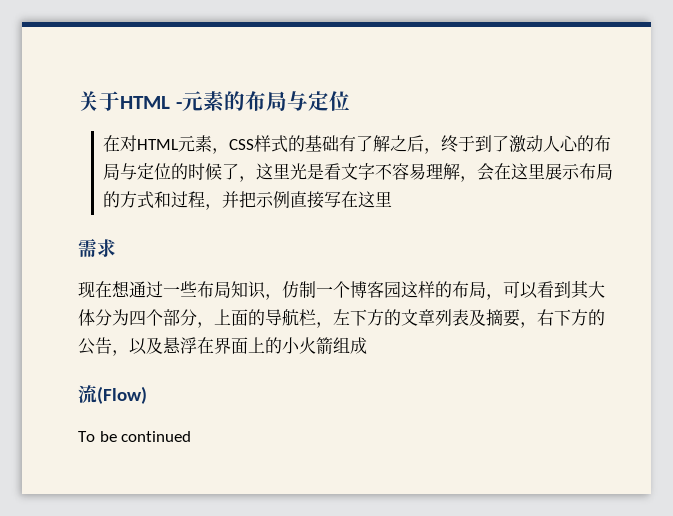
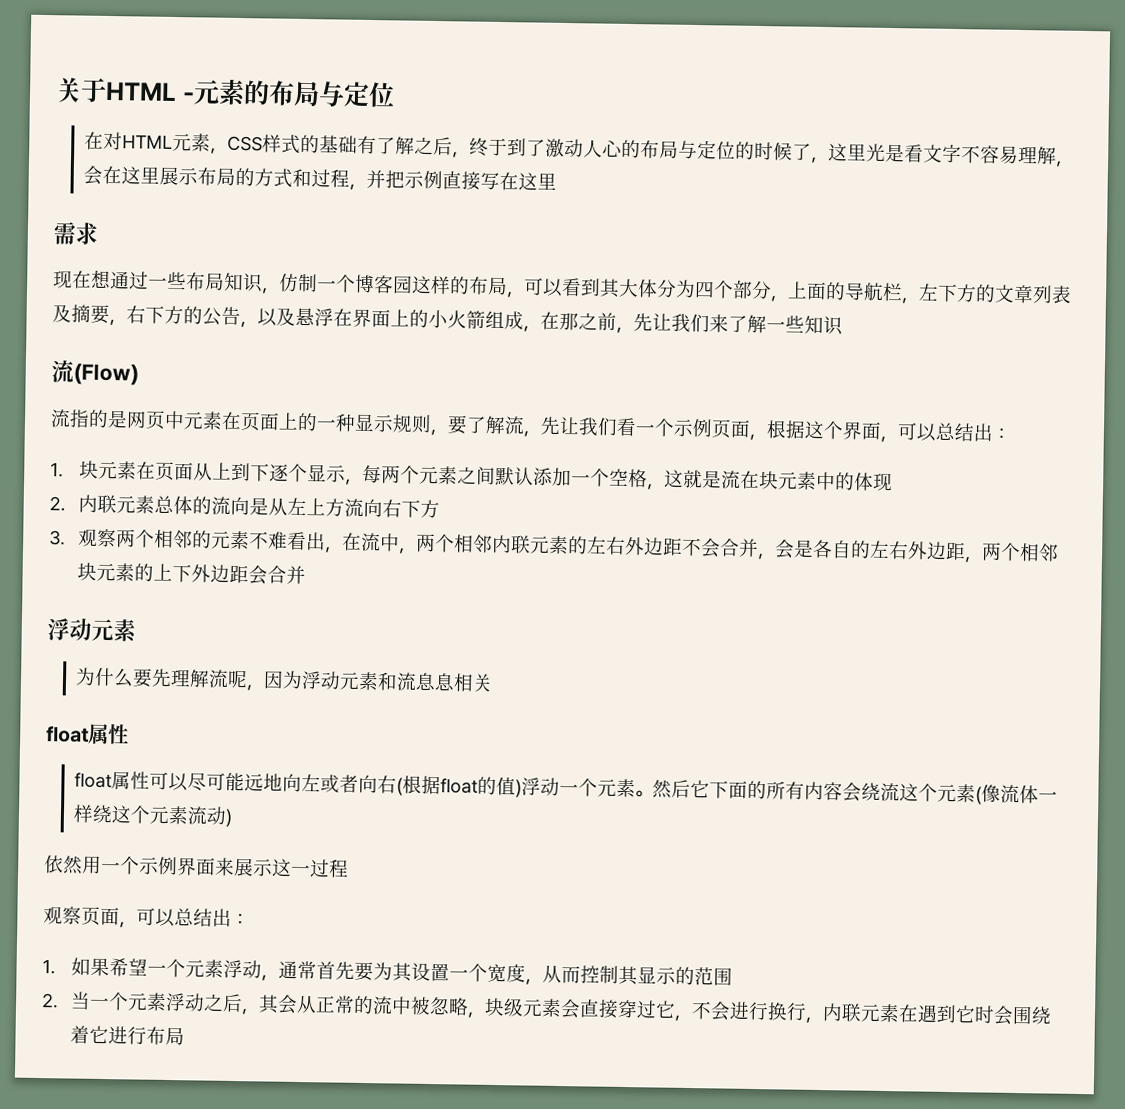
- 现在想通过一些布局知识，仿制一个博客园这样的布局，可以看到其大体分为四个部分，上面的导航栏，左下方的文章列表及摘要，右下方的公告，以及悬浮在界面上的小火箭组成
+ 现在想通过一些布局知识，仿制一个博客园这样的布局，可以看到其大体分为四个部分，上面的导航栏，左下方的文章列表及摘要，右下方的公告，以及悬浮在界面上的小火箭组成，在那之前，先让我们来了解一些知识
  流(Flow)
- To be continued
+ 流指的是网页中元素在页面上的一种显示规则，要了解流，先让我们看一个示例页面，根据这个界面，可以总结出：
+ 1.块元素在页面从上到下逐个显示，每两个元素之间默认添加一个空格，这就是流在块元素中的体现
+ 2.内联元素总体的流向是从左上方流向右下方
+ 3.观察两个相邻的元素不难看出，在流中，两个相邻内联元素的左右外边距不会合并，会是各自的左右外边距，两个相邻块元素的上下外边距会合并
+ 浮动元素
+ 为什么要先理解流呢，因为浮动元素和流息息相关
+ float属性
+ float属性可以尽可能远地向左或者向右(根据float的值)浮动一个元素。然后它下面的所有内容会绕流这个元素(像流体一样绕这个元素流动)
+ 依然用一个示例界面来展示这一过程
+ 观察页面，可以总结出：
+ 1.如果希望一个元素浮动，通常首先要为其设置一个宽度，从而控制其显示的范围
+ 2.当一个元素浮动之后，其会从正常的流中被忽略，块级元素会直接穿过它，不会进行换行，内联元素在遇到它时会围绕着它进行布局

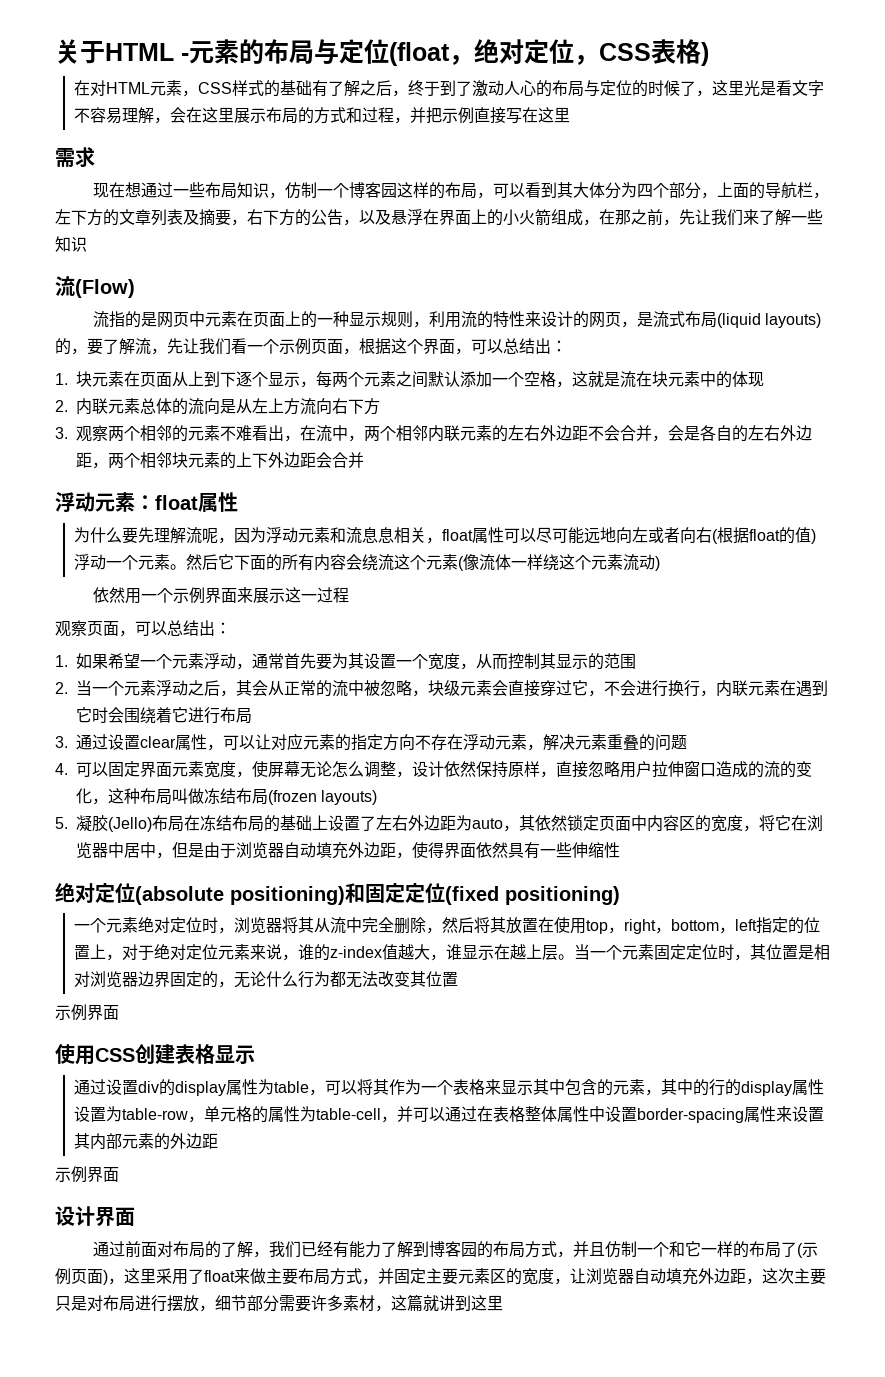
- 关于HTML -元素的布局与定位
+ 关于HTML -元素的布局与定位(float，绝对定位，CSS表格)
- 流指的是网页中元素在页面上的一种显示规则，要了解流，先让我们看一个示例页面，根据这个界面，可以总结出：
+ 流指的是网页中元素在页面上的一种显示规则，利用流的特性来设计的网页，是流式布局(liquid layouts)的，要了解流，先让我们看一个示例页面，根据这个界面，可以总结出：
  3.观察两个相邻的元素不难看出，在流中，两个相邻内联元素的左右外边距不会合并，会是各自的左右外边距，两个相邻块元素的上下外边距会合并
- 浮动元素
+ 浮动元素：float属性
- 为什么要先理解流呢，因为浮动元素和流息息相关
- float属性
- float属性可以尽可能远地向左或者向右(根据float的值)浮动一个元素。
+ 为什么要先理解流呢，因为浮动元素和流息息相关，float属性可以尽可能远地向左或者向右(根据float的值)浮动一个元素。
+ 3.通过设置clear属性，可以让对应元素的指定方向不存在浮动元素，解决元素重叠的问题
+ 4.可以固定界面元素宽度，使屏幕无论怎么调整，设计依然保持原样，直接忽略用户拉伸窗口造成的流的变化，这种布局叫做冻结布局(frozen layouts)
+ 5.凝胶(Jello)布局在冻结布局的基础上设置了左右外边距为auto，其依然锁定页面中内容区的宽度，将它在浏览器中居中，但是由于浏览器自动填充外边距，使得界面依然具有一些伸缩性
+ 绝对定位(absolute positioning)和固定定位(fixed positioning)
+ 一个元素绝对定位时，浏览器将其从流中完全删除，然后将其放置在使用top，right，bottom，left指定的位置上，对于绝对定位元素来说，谁的z-index值越大，谁显示在越上层。当一个元素固定定位时，其位置是相对浏览器边界固定的，无论什么行为都无法改变其位置
+ 示例界面
+ 使用CSS创建表格显示
+ 通过设置div的display属性为table，可以将其作为一个表格来显示其中包含的元素，其中的行的display属性设置为table-row，单元格的属性为table-cell，并可以通过在表格整体属性中设置border-spacing属性来设置其内部元素的外边距
+ 示例界面
+ 设计界面
+ 通过前面对布局的了解，我们已经有能力了解到博客园的布局方式，并且仿制一个和它一样的布局了(示例页面)，这里采用了float来做主要布局方式，并固定主要元素区的宽度，让浏览器自动填充外边距，这次主要只是对布局进行摆放，细节部分需要许多素材，这篇就讲到这里

